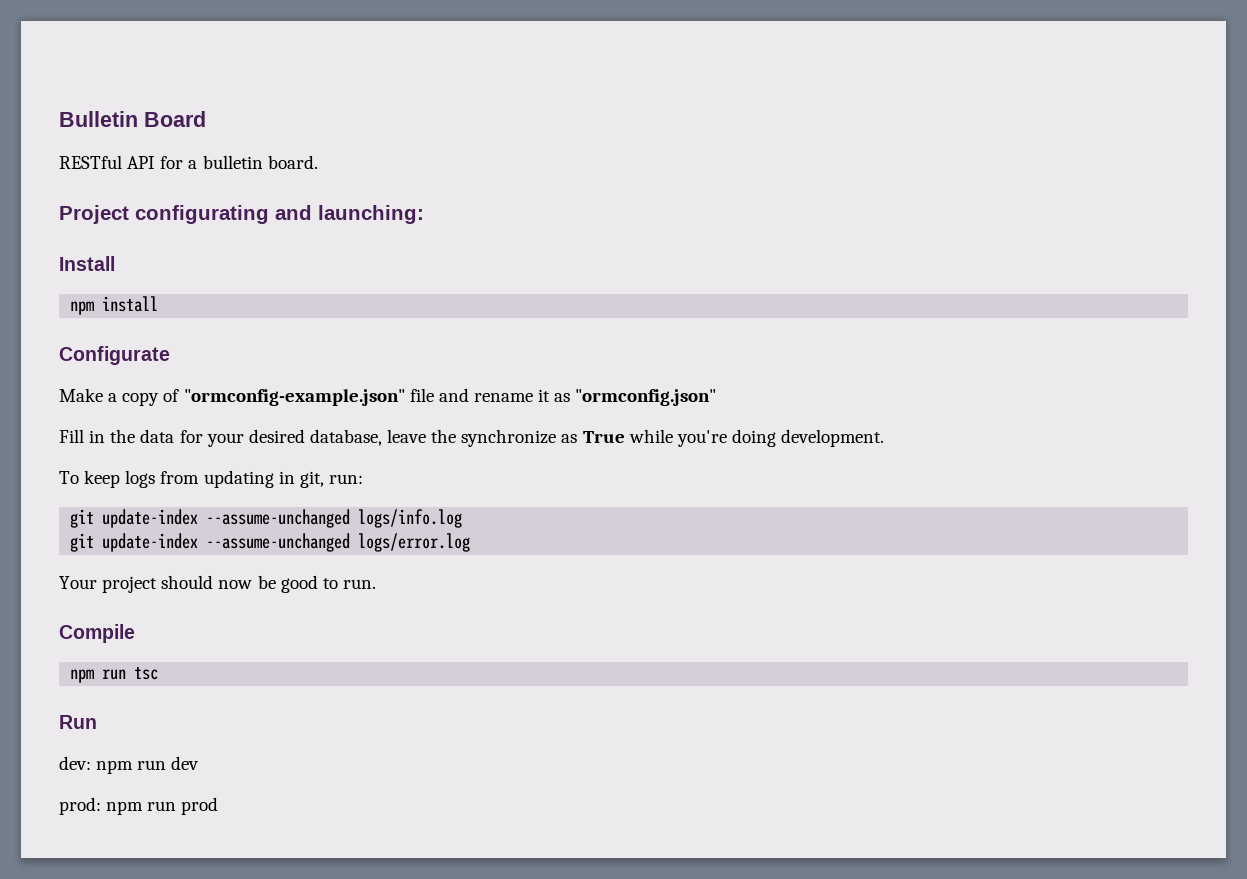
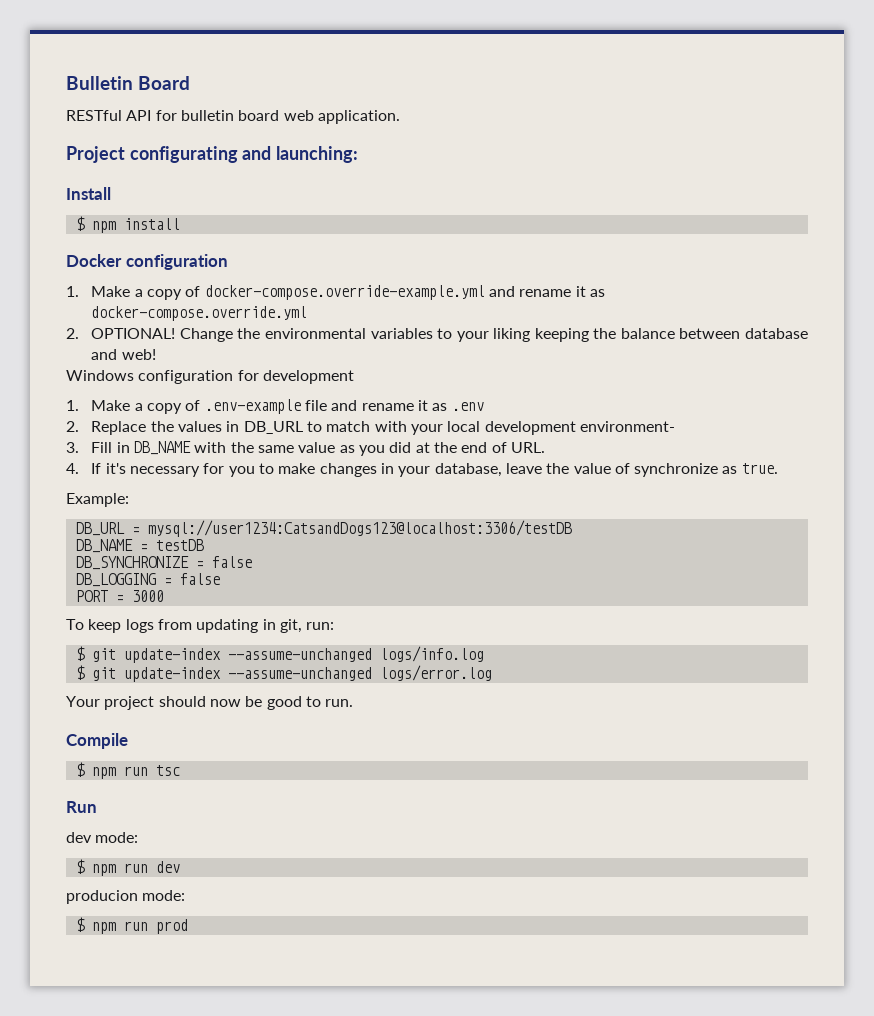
- RESTful API for a bulletin board.
+ RESTful API for bulletin board web application.
- npm install
+ $ npm install
- Configurate
- Make a copy of "ormconfig-example.json" file and rename it as "ormconfig.json"
- Fill in the data for your desired database, leave the synchronize as True while you're doing development.
+ Docker configuration
+ 1. Make a copy of docker-compose.override-example.yml and rename it as docker-compose.override.yml
+ 2. OPTIONAL! Change the environmental variables to your liking keeping the balance between database and web!
+ Windows configuration for development
+ 1. Make a copy of .env-example file and rename it as .env
+ 2. Replace the values in DB_URL to match with your local development environment-
+ 3. Fill in DB_NAME with the same value as you did at the end of URL.
+ 4. If it's necessary for you to make changes in your database, leave the value of synchronize as true.
+ Example:
+ DB_URL = mysql://user1234:CatsandDogs123@localhost:3306/testDB
+ DB_NAME = testDB
+ DB_SYNCHRONIZE = false
+ DB_LOGGING = false
+ PORT = 3000
- git update-index --assume-unchanged logs/info.log
+ $ git update-index --assume-unchanged logs/info.log
- git update-index --assume-unchanged logs/error.log
+ $ git update-index --assume-unchanged logs/error.log
- npm run tsc
+ $ npm run tsc
- dev: npm run dev
+ dev mode:
+ $ npm run dev
- prod: npm run prod
+ producion mode:
+ $ npm run prod

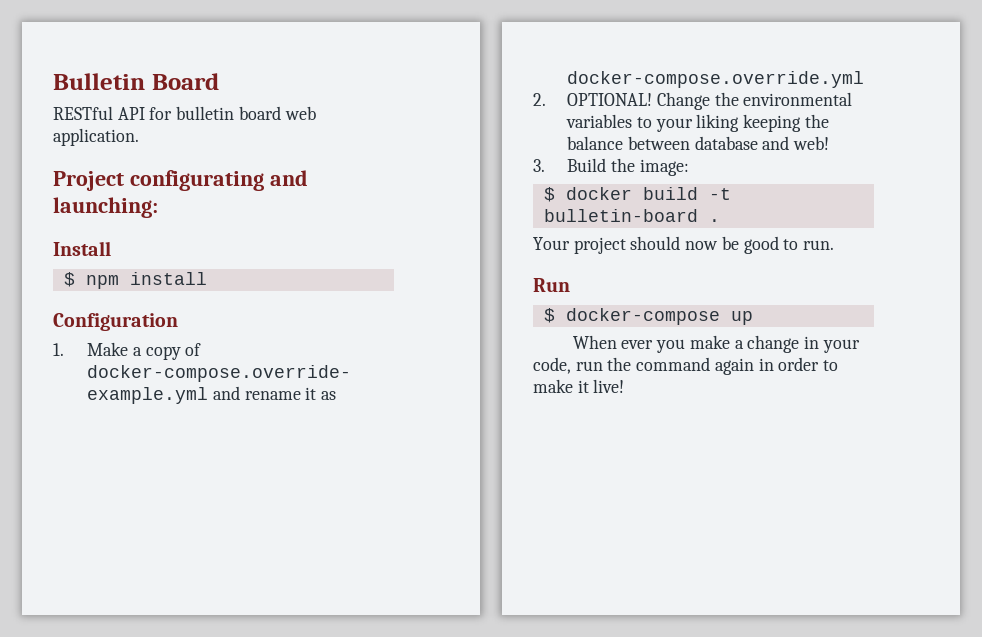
- Docker configuration
+ Configuration
- Windows configuration for development
- 1. Make a copy of .env-example file and rename it as .env
- 2. Replace the values in DB_URL to match with your local development environment-
- 3. Fill in DB_NAME with the same value as you did at the end of URL.
- 4. If it's necessary for you to make changes in your database, leave the value of synchronize as true.
- Example:
- DB_URL = mysql://user1234:CatsandDogs123@localhost:3306/testDB
- DB_NAME = testDB
- DB_SYNCHRONIZE = false
- DB_LOGGING = false
- PORT = 3000
- To keep logs from updating in git, run:
- $ git update-index --assume-unchanged logs/info.log
- $ git update-index --assume-unchanged logs/error.log
+ 3. Build the image:
+ $ docker build -t bulletin-board .
- Compile
- $ npm run tsc
  Run
- dev mode:
- $ npm run dev
- producion mode:
- $ npm run prod
+ $ docker-compose up
+ When ever you make a change in your code, run the command again in order to make it live!

